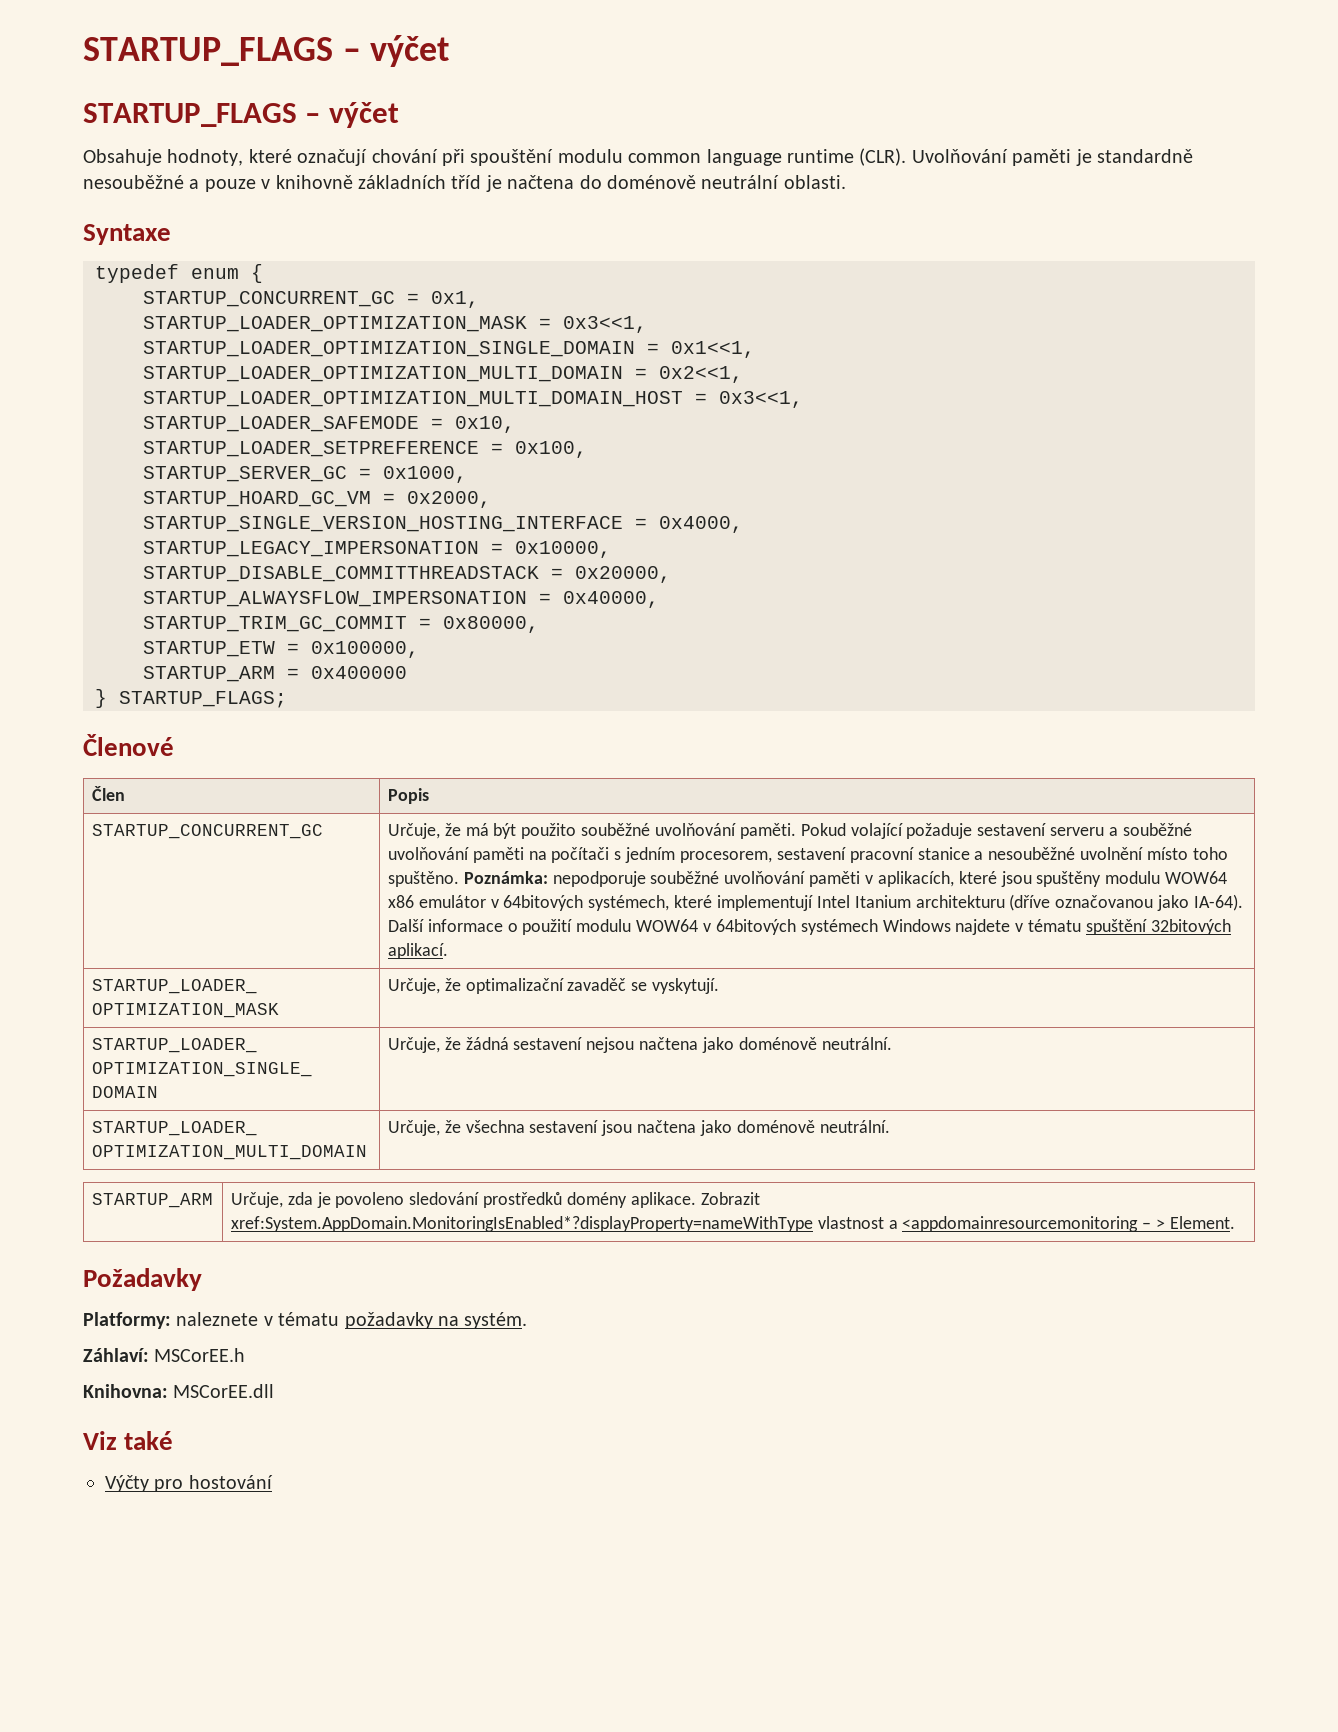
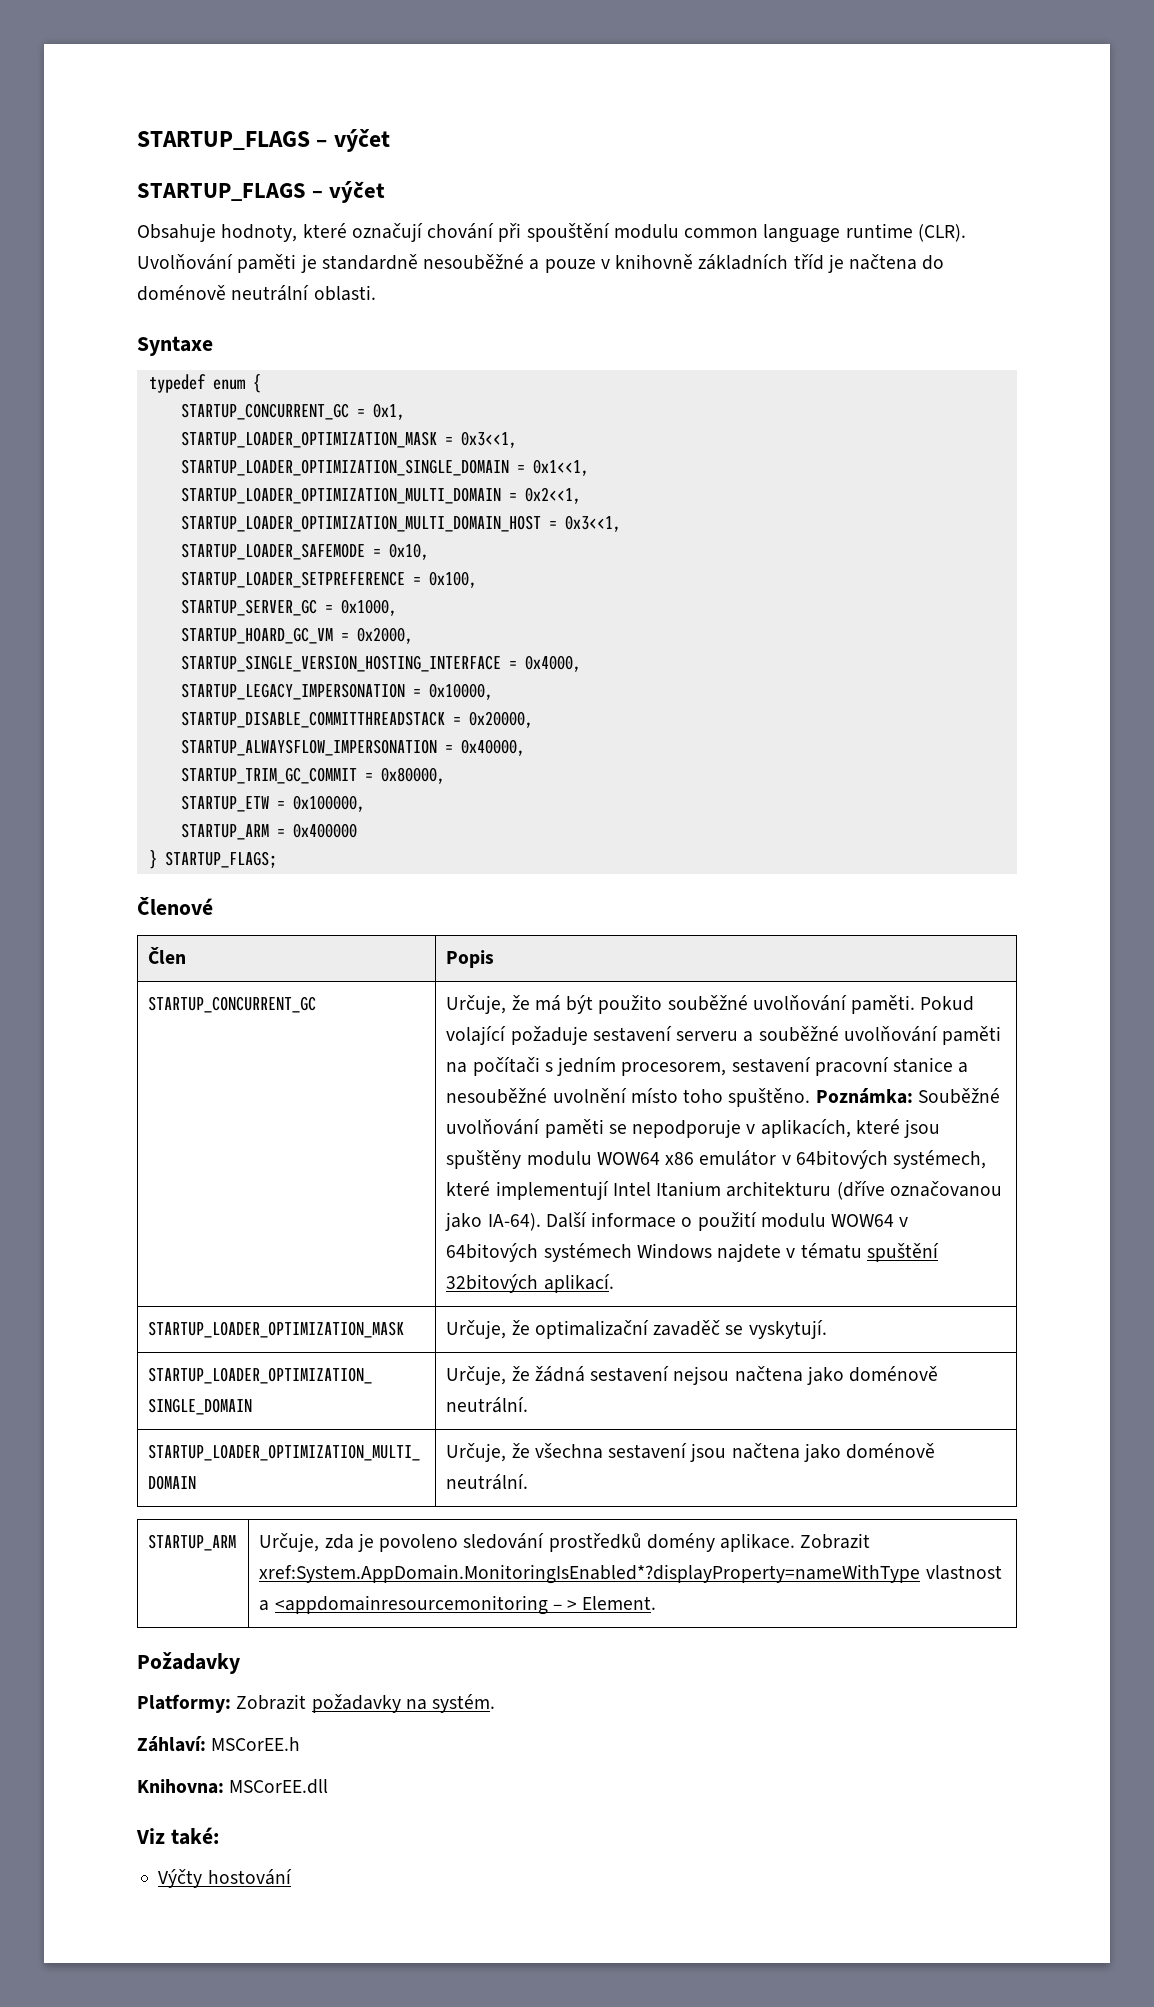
- Poznámka: nepodporuje souběžné uvolňování paměti v aplikacích, které jsou spuštěny modulu WOW64 x86 emulátor v 64bitových systémech, které implementují Intel Itanium architekturu (dříve označovanou jako IA-64).
+ Poznámka: Souběžné uvolňování paměti se nepodporuje v aplikacích, které jsou spuštěny modulu WOW64 x86 emulátor v 64bitových systémech, které implementují Intel Itanium architekturu (dříve označovanou jako IA-64).
- Platformy: naleznete v tématu požadavky na systém.
+ Platformy: Zobrazit požadavky na systém.
- Viz také
+ Viz také:
- Výčty pro hostování
+ Výčty hostování

